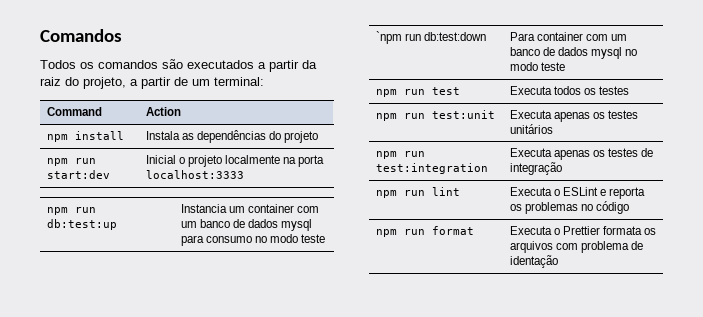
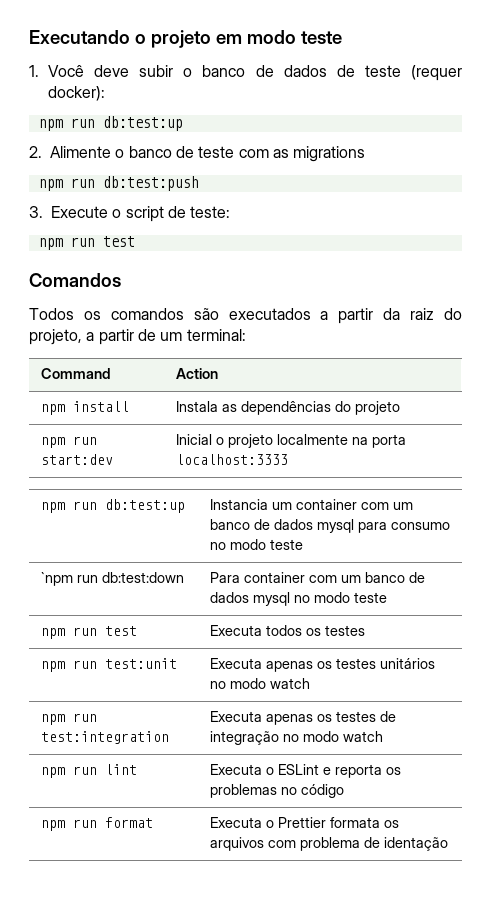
+ Executando o projeto em modo teste
+ 1. Você deve subir o banco de dados de teste (requer docker):
+ npm run db:test:up
+ 2. Alimente o banco de teste com as migrations
+ npm run db:test:push
+ 3. Execute o script de teste:
+ npm run test
- npm run test:unit | Executa apenas os testes unitários
+ npm run test:unit | Executa apenas os testes unitários no modo watch
- npm run test:integration | Executa apenas os testes de integração
+ npm run test:integration | Executa apenas os testes de integração no modo watch

